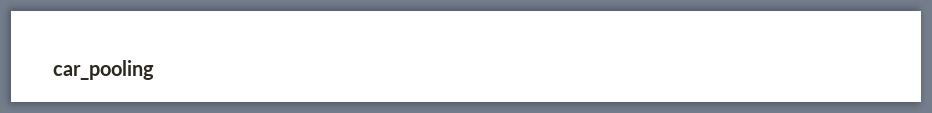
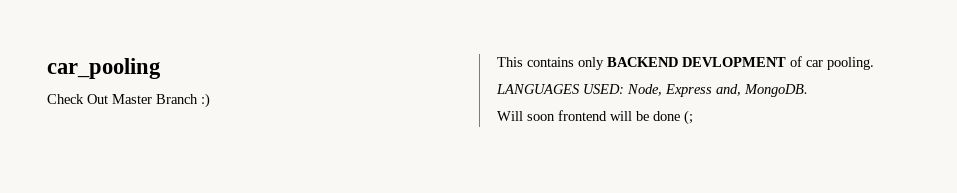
+ Check Out Master Branch :)
+ This contains only BACKEND DEVLOPMENT of car pooling.
+ LANGUAGES USED: Node, Express and, MongoDB.
+ Will soon frontend will be done (;

